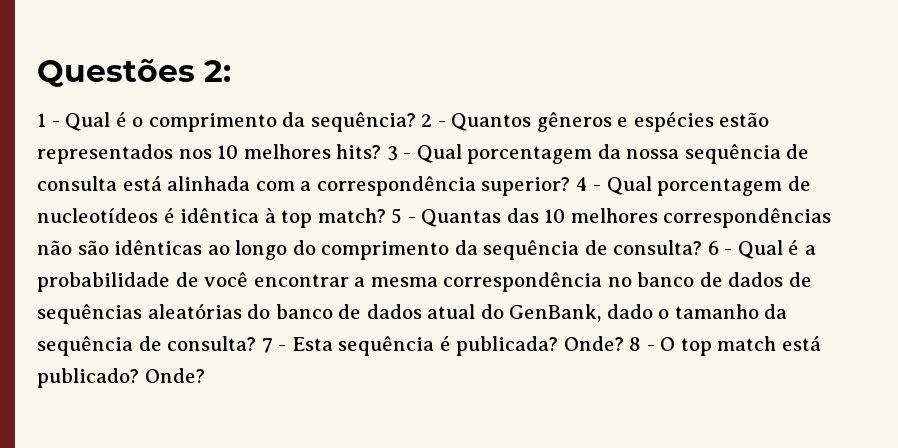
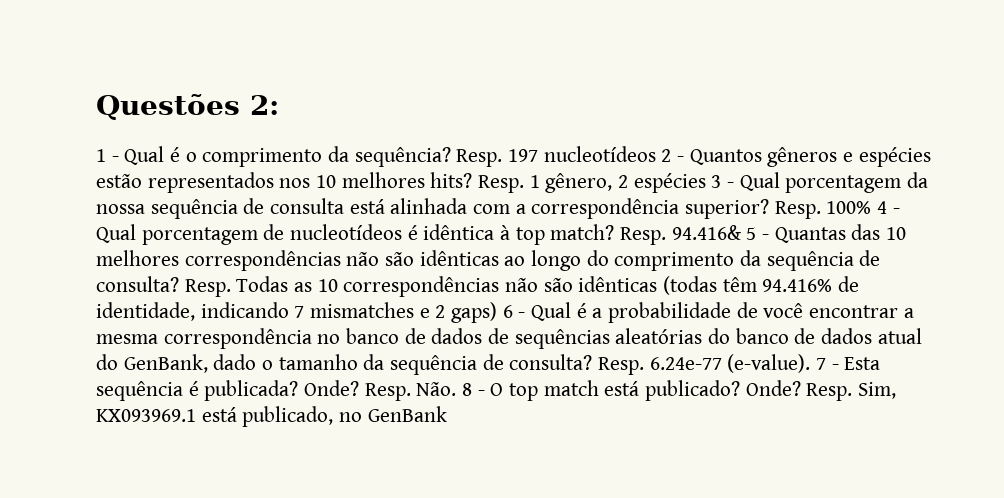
- 2 - Quantos gêneros e espécies estão representados nos 10 melhores hits?
+ Resp. 197 nucleotídeos 2 - Quantos gêneros e espécies estão representados nos 10 melhores hits?
- 3 - Qual porcentagem da nossa sequência de consulta está alinhada com a correspondência superior?
+ Resp. 1 gênero, 2 espécies 3 - Qual porcentagem da nossa sequência de consulta está alinhada com a correspondência superior?
- 4 - Qual porcentagem de nucleotídeos é idêntica à top match?
+ Resp. 100% 4 - Qual porcentagem de nucleotídeos é idêntica à top match?
- 5 - Quantas das 10 melhores correspondências não são idênticas ao longo do comprimento da sequência de consulta?
+ Resp. 94.416& 5 - Quantas das 10 melhores correspondências não são idênticas ao longo do comprimento da sequência de consulta?
- 6 - Qual é a probabilidade de você encontrar a mesma correspondência no banco de dados de sequências aleatórias do banco de dados atual do GenBank, dado o tamanho da sequência de consulta?
+ Resp. Todas as 10 correspondências não são idênticas (todas têm 94.416% de identidade, indicando 7 mismatches e 2 gaps) 6 - Qual é a probabilidade de você encontrar a mesma correspondência no banco de dados de sequências aleatórias do banco de dados atual do GenBank, dado o tamanho da sequência de consulta?
+ Resp. 6.24e-77 (e-value).
- 8 - O top match está publicado?
+ Resp. Não. 8 - O top match está publicado?
+ Resp. Sim, KX093969.1 está publicado, no GenBank

